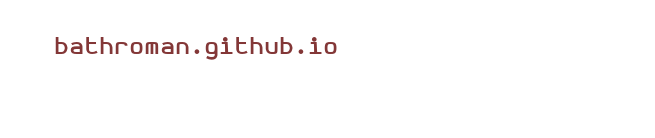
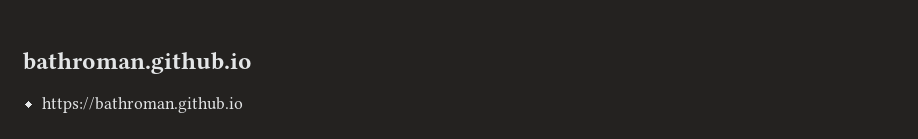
+ https://bathroman.github.io

